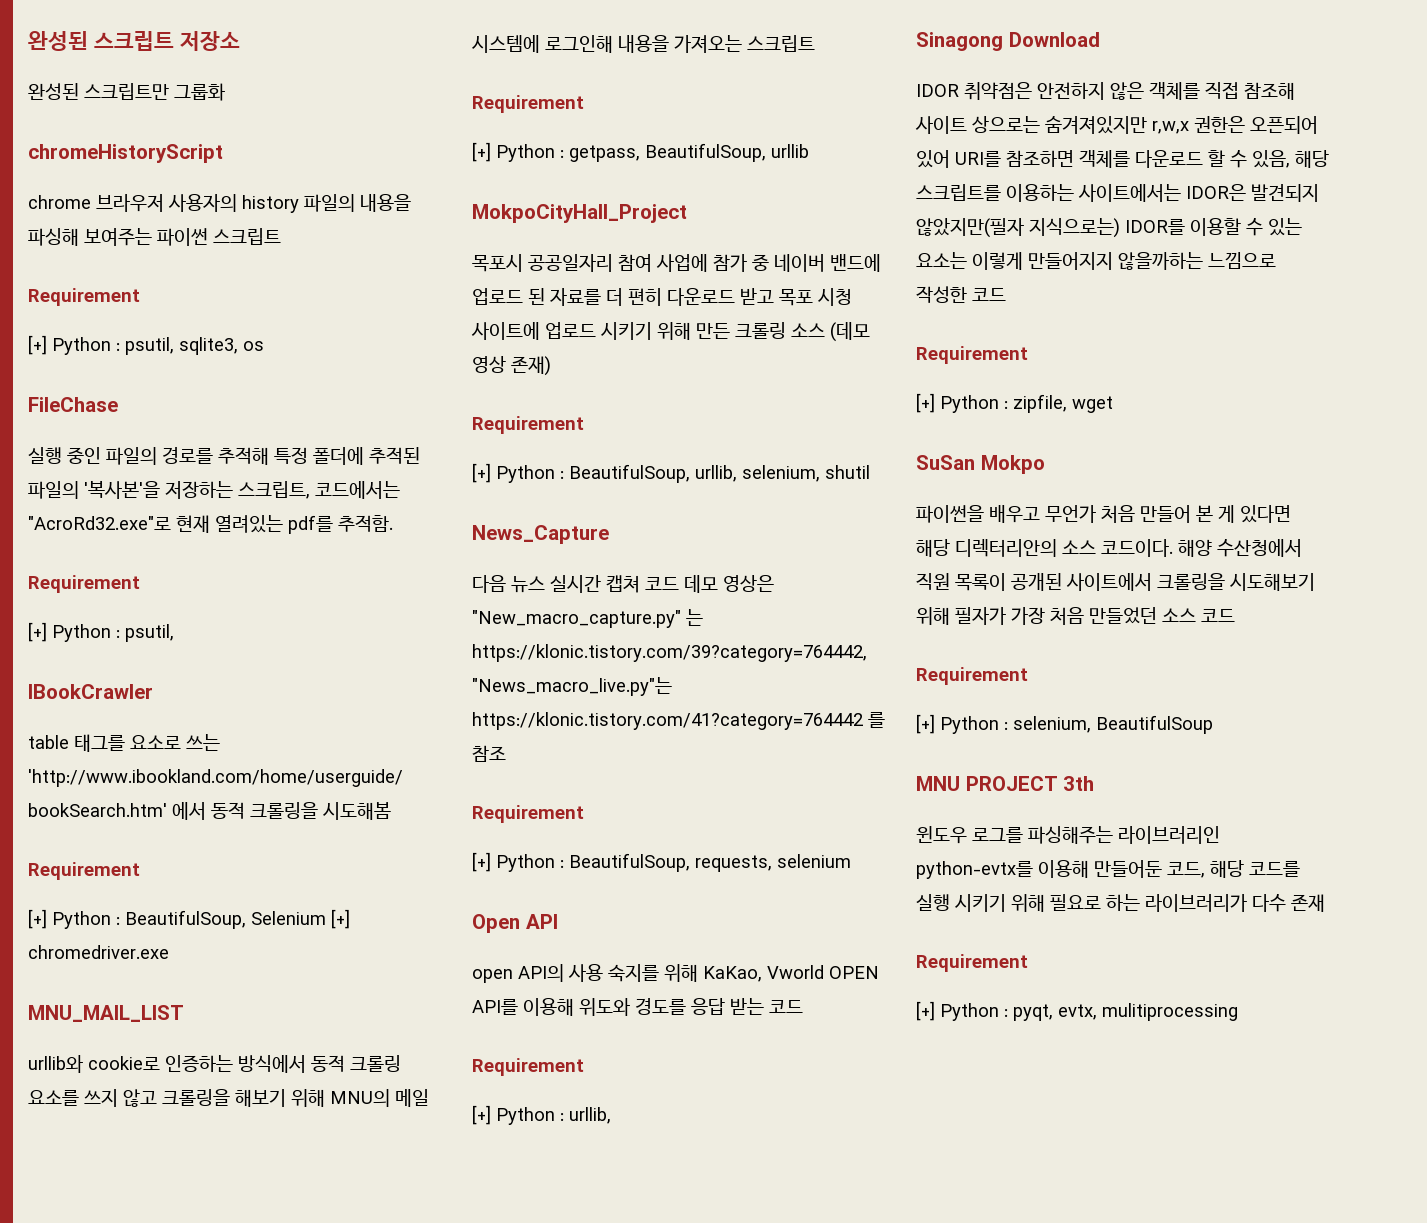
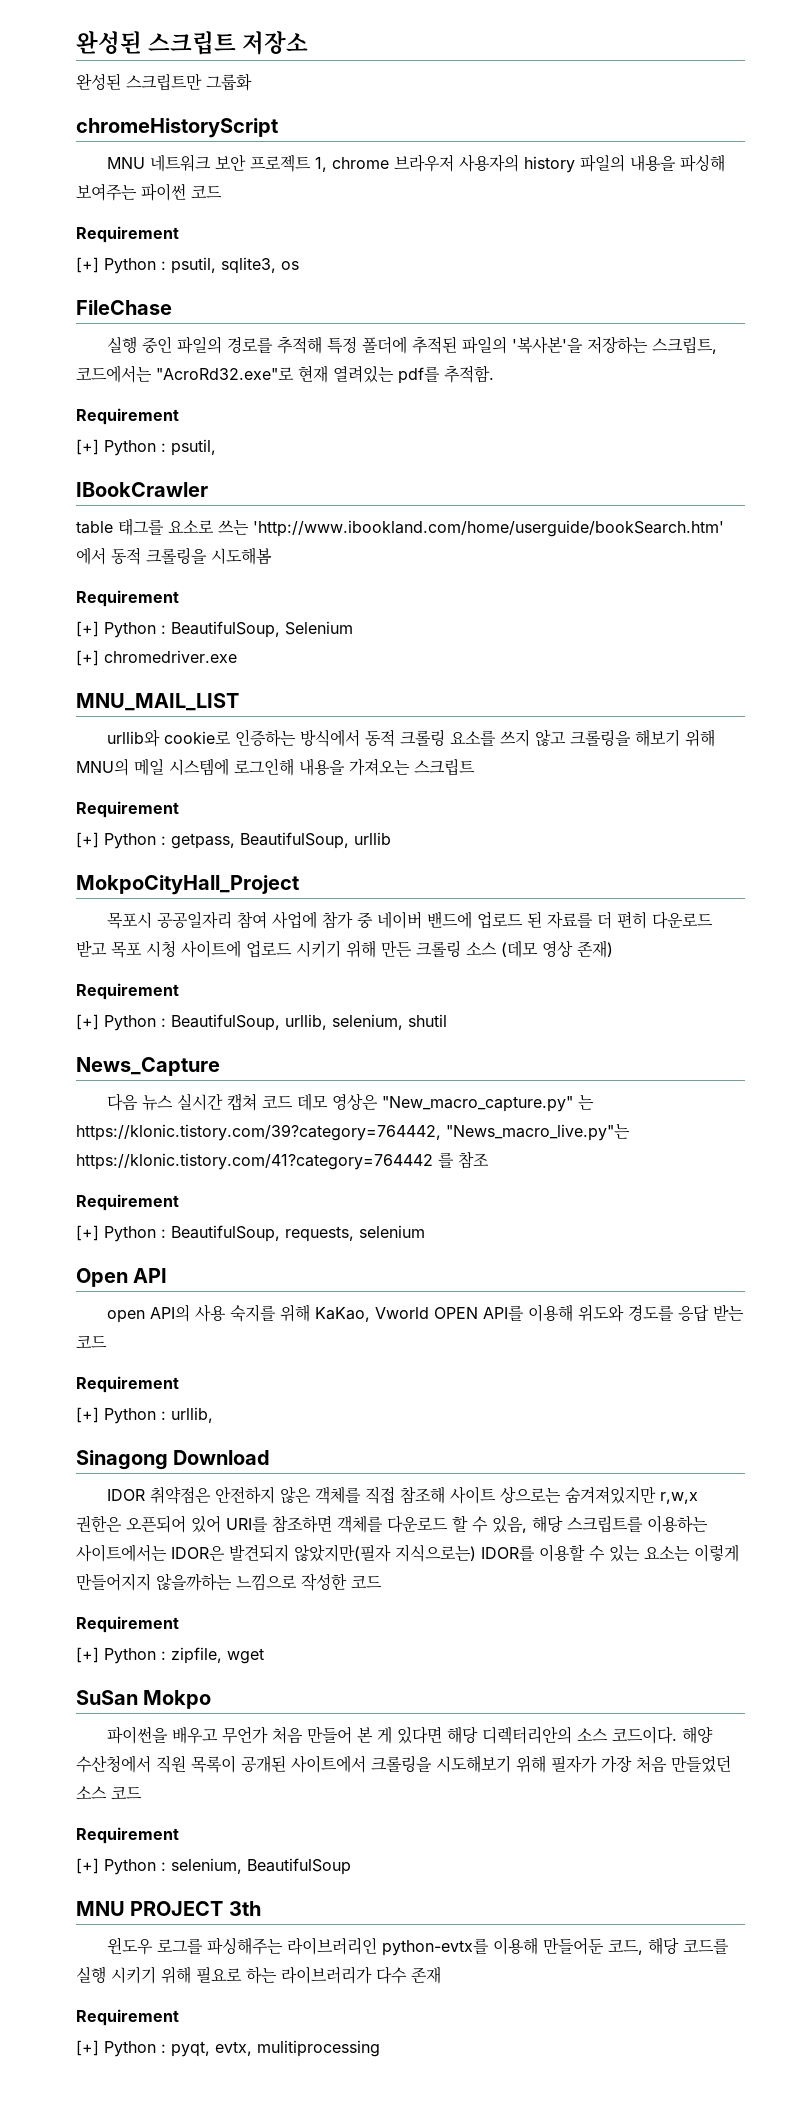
- chrome 브라우저 사용자의 history 파일의 내용을 파싱해 보여주는 파이썬 스크립트
+ MNU 네트워크 보안 프로젝트 1, chrome 브라우저 사용자의 history 파일의 내용을 파싱해 보여주는 파이썬 코드
- [+] Python : BeautifulSoup, Selenium [+] chromedriver.exe
+ [+] Python : BeautifulSoup, Selenium
+ [+] chromedriver.exe

